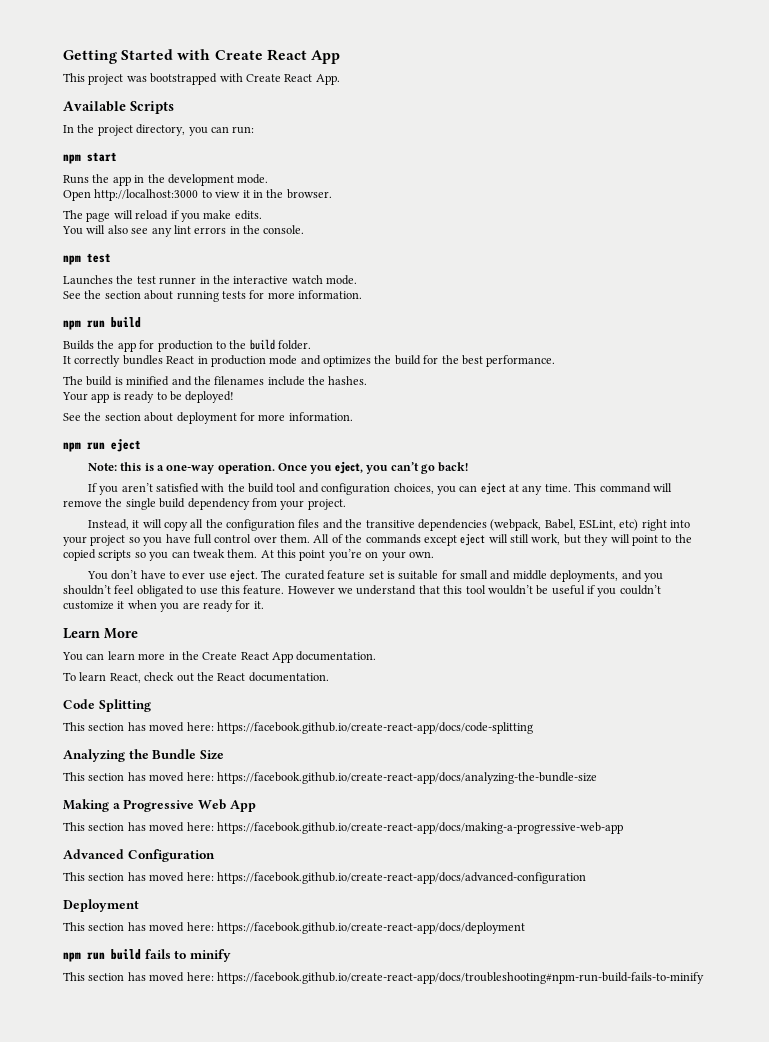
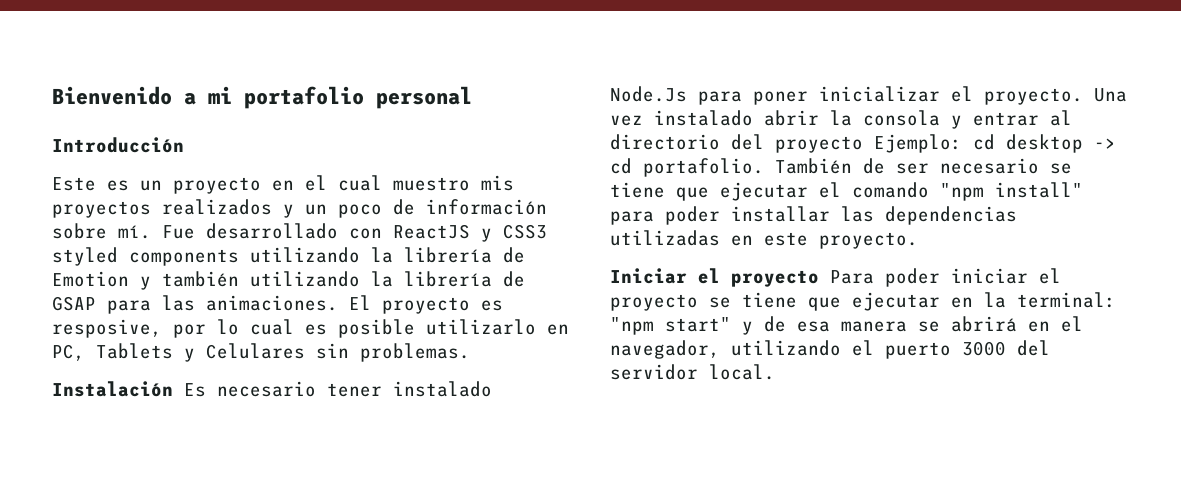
- Getting Started with Create React App
- This project was bootstrapped with Create React App.
- Available Scripts
- In the project directory, you can run:
- npm start
- Runs the app in the development mode.
- Open http://localhost:3000 to view it in the browser.
- The page will reload if you make edits.
- You will also see any lint errors in the console.
- npm test
- Launches the test runner in the interactive watch mode.
- See the section about running tests for more information.
- npm run build
- Builds the app for production to the build folder.
- It correctly bundles React in production mode and optimizes the build for the best performance.
- The build is minified and the filenames include the hashes.
- Your app is ready to be deployed!
- See the section about deployment for more information.
- npm run eject
- Note: this is a one-way operation. Once you eject, you can’t go back!
- If you aren’t satisfied with the build tool and configuration choices, you can eject at any time. This command will remove the single build dependency from your project.
- Instead, it will copy all the configuration files and the transitive dependencies (webpack, Babel, ESLint, etc) right into your project so you have full control over them. All of the commands except eject will still work, but they will point to the copied scripts so you can tweak them. At this point you’re on your own.
- You don’t have to ever use eject. The curated feature set is suitable for small and middle deployments, and you shouldn’t feel obligated to use this feature. However we understand that this tool wouldn’t be useful if you couldn’t customize it when you are ready for it.
- Learn More
- You can learn more in the Create React App documentation.
- To learn React, check out the React documentation.
- Code Splitting
- This section has moved here: https://facebook.github.io/create-react-app/docs/code-splitting
- Analyzing the Bundle Size
- This section has moved here: https://facebook.github.io/create-react-app/docs/analyzing-the-bundle-size
- Making a Progressive Web App
- This section has moved here: https://facebook.github.io/create-react-app/docs/making-a-progressive-web-app
- Advanced Configuration
- This section has moved here: https://facebook.github.io/create-react-app/docs/advanced-configuration
- Deployment
- This section has moved here: https://facebook.github.io/create-react-app/docs/deployment
- npm run build fails to minify
- This section has moved here: https://facebook.github.io/create-react-app/docs/troubleshooting#npm-run-build-fails-to-minify
+ Bienvenido a mi portafolio personal
+ Introducción
+ Este es un proyecto en el cual muestro mis proyectos realizados y un poco de información sobre mí. Fue desarrollado con ReactJS y CSS3 styled components utilizando la librería de Emotion y también utilizando la librería de GSAP para las animaciones. El proyecto es resposive, por lo cual es posible utilizarlo en PC, Tablets y Celulares sin problemas.
+ Instalación Es necesario tener instalado Node.Js para poner inicializar el proyecto. Una vez instalado abrir la consola y entrar al directorio del proyecto Ejemplo: cd desktop -> cd portafolio. También de ser necesario se tiene que ejecutar el comando "npm install" para poder installar las dependencias utilizadas en este proyecto.
+ Iniciar el proyecto Para poder iniciar el proyecto se tiene que ejecutar en la terminal: "npm start" y de esa manera se abrirá en el navegador, utilizando el puerto 3000 del servidor local.

